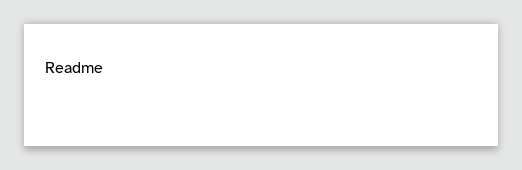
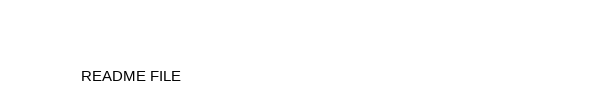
- Readme
+ README FILE

